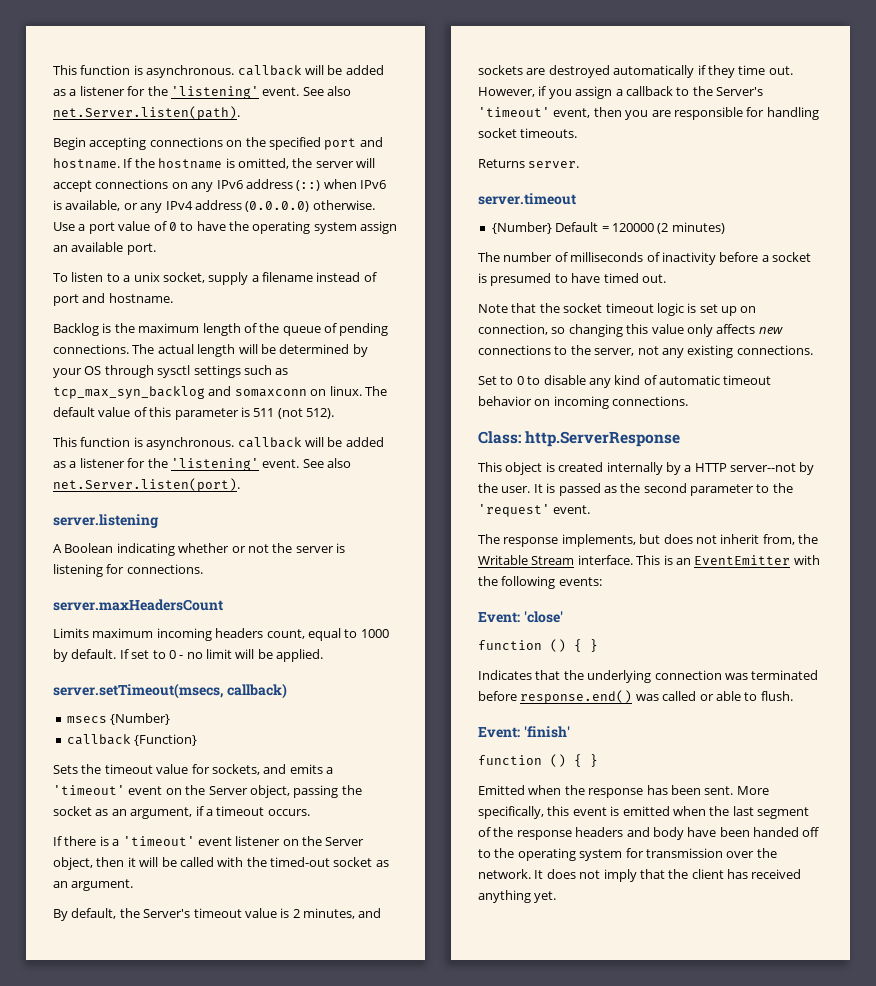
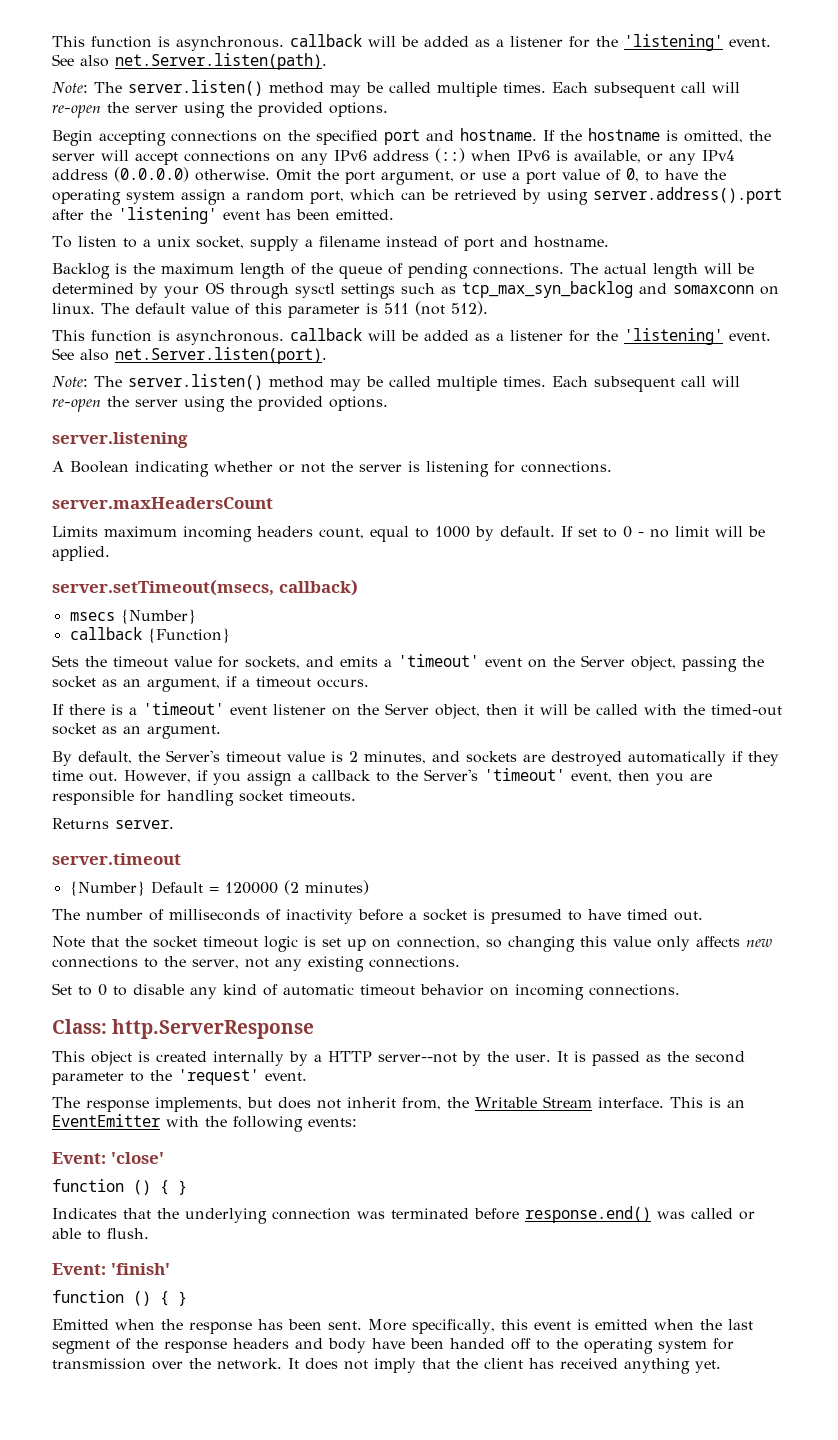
  See also net.Server.listen(path).
+ Note: The server.listen() method may be called multiple times. Each subsequent call will re-open the server using the provided options.
- Use a port value of 0 to have the operating system assign an available port.
+ Omit the port argument, or use a port value of 0, to have the operating system assign a random port, which can be retrieved by using server.address().port after the 'listening' event has been emitted.
  See also net.Server.listen(port).
+ Note: The server.listen() method may be called multiple times. Each subsequent call will re-open the server using the provided options.

